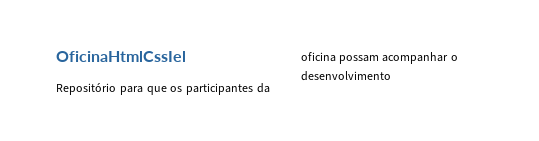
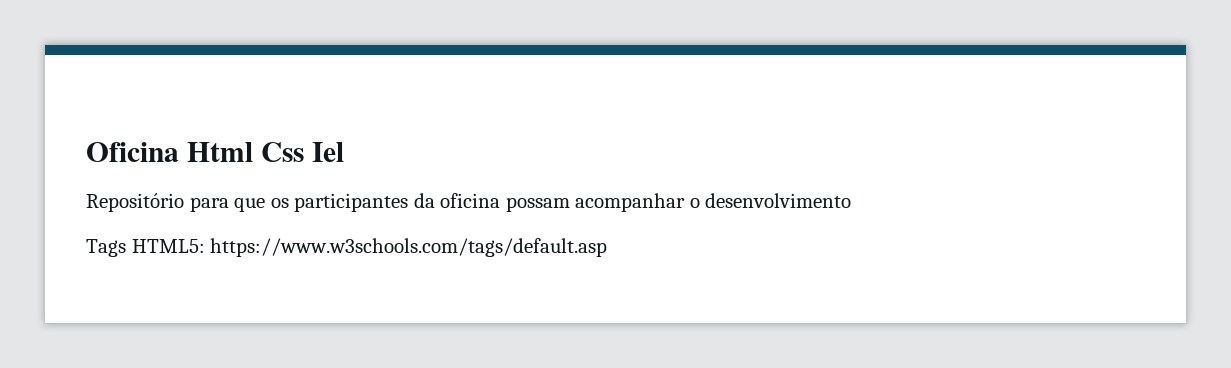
- OficinaHtmlCssIel
+ Oficina Html Css Iel
+ Tags HTML5: https://www.w3schools.com/tags/default.asp

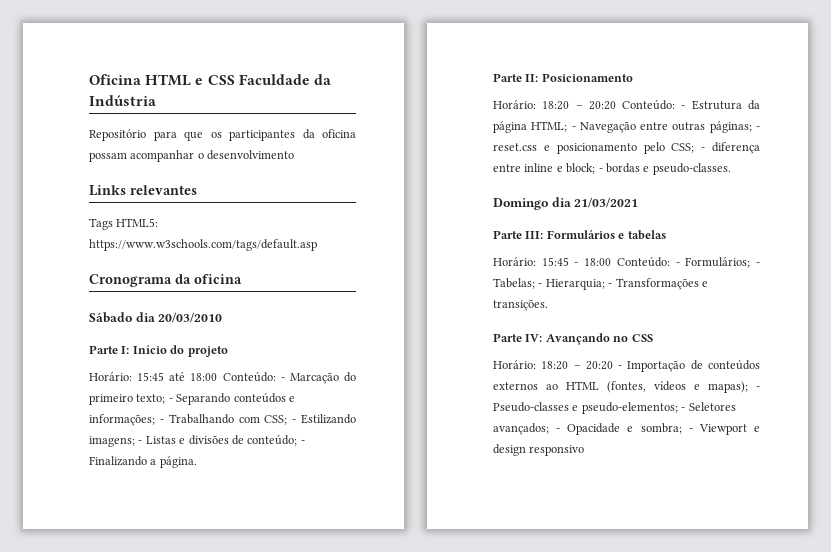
- Oficina Html Css Iel
+ Oficina HTML e CSS Faculdade da Indústria
+ Links relevantes
+ Cronograma da oficina
+ Sábado dia 20/03/2010
+ Parte I: Início do projeto
+ Horário: 15:45 até 18:00 Conteúdo: - Marcação do primeiro texto; - Separando conteúdos e informações; - Trabalhando com CSS; - Estilizando imagens; - Listas e divisões de conteúdo; - Finalizando a página.
+ Parte II: Posicionamento
+ Horário: 18:20 – 20:20 Conteúdo: - Estrutura da página HTML; - Navegação entre outras páginas; - reset.css e posicionamento pelo CSS; - diferença entre inline e block; - bordas e pseudo-classes.
+ Domingo dia 21/03/2021
+ Parte III: Formulários e tabelas
+ Horário: 15:45 - 18:00 Conteúdo: - Formulários; - Tabelas; - Hierarquia; - Transformações e transições.
+ Parte IV: Avançando no CSS
+ Horário: 18:20 – 20:20 - Importação de conteúdos externos ao HTML (fontes, vídeos e mapas); - Pseudo-classes e pseudo-elementos; - Seletores avançados; - Opacidade e sombra; - Viewport e design responsivo

